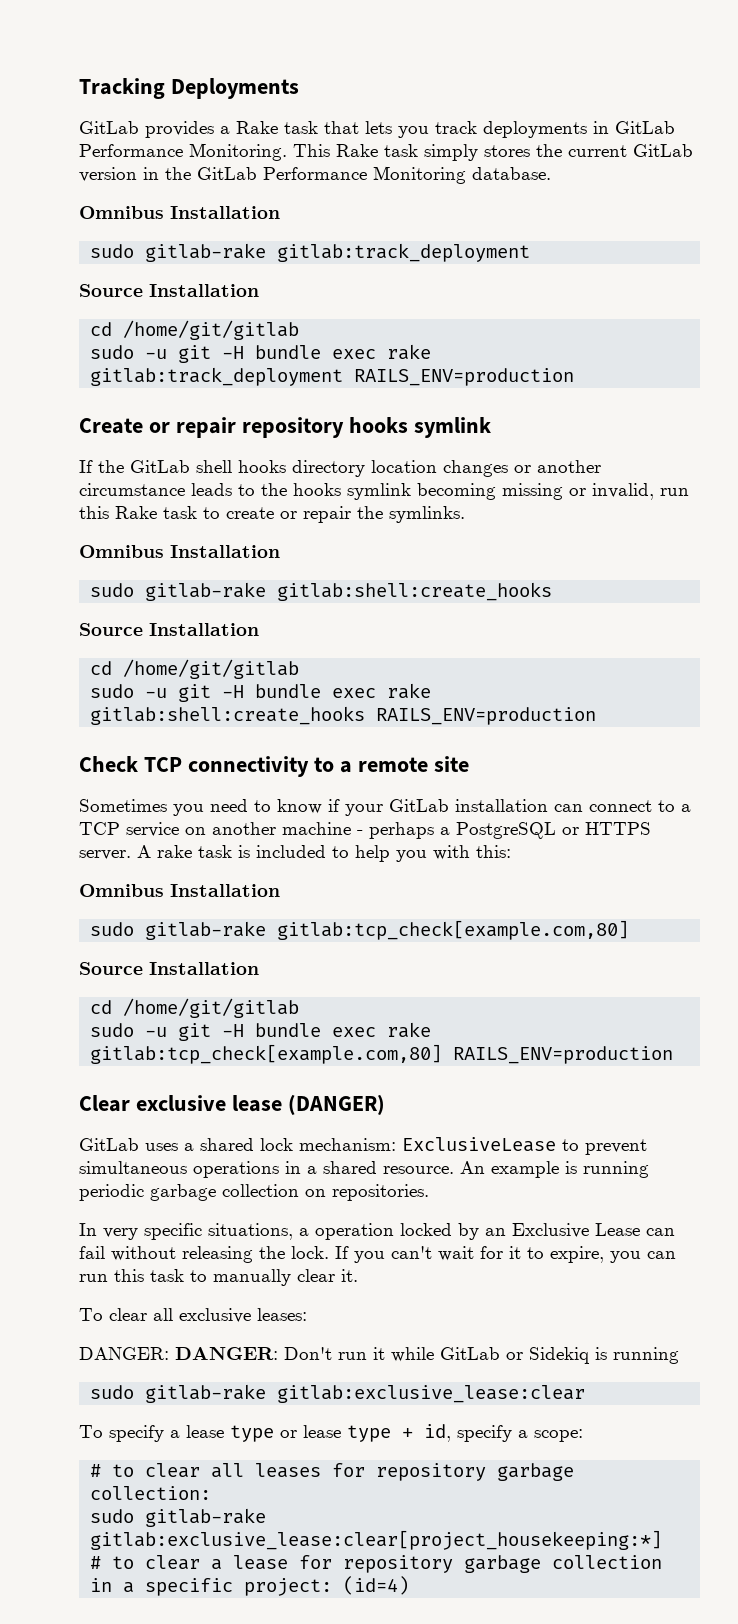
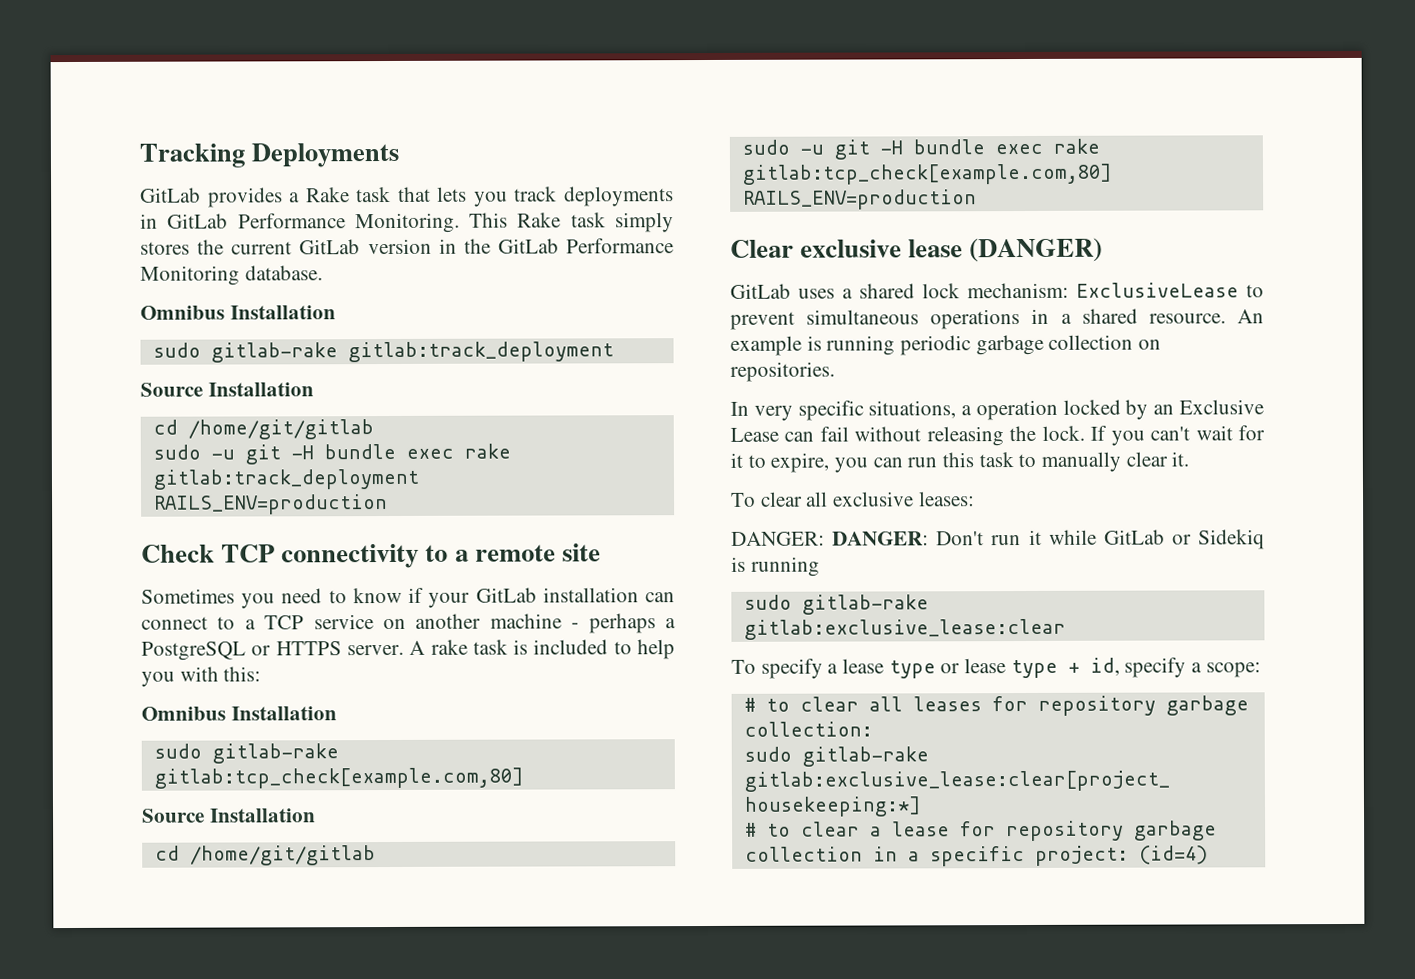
- Create or repair repository hooks symlink
- If the GitLab shell hooks directory location changes or another circumstance leads to the hooks symlink becoming missing or invalid, run this Rake task to create or repair the symlinks.
- Omnibus Installation
- sudo gitlab-rake gitlab:shell:create_hooks
- Source Installation
- cd /home/git/gitlab
- sudo -u git -H bundle exec rake gitlab:shell:create_hooks RAILS_ENV=production

